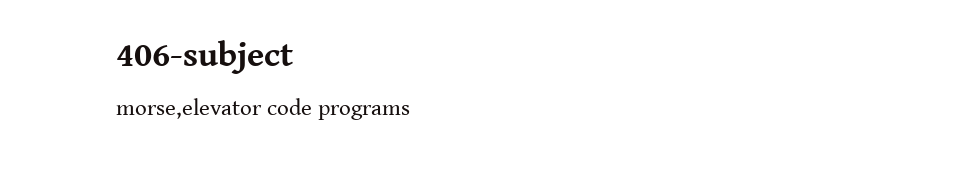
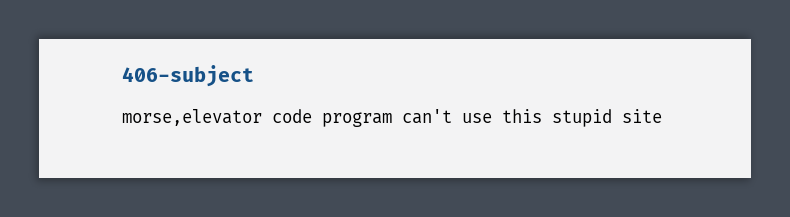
- morse,elevator code programs
+ morse,elevator code program can't use this stupid site

